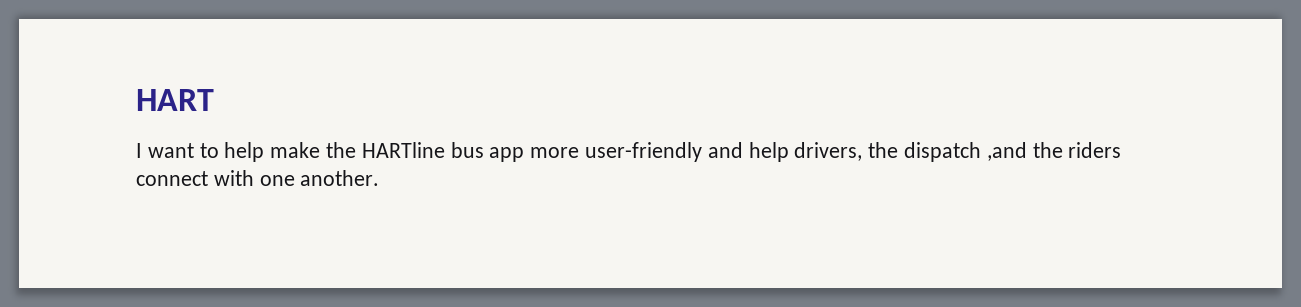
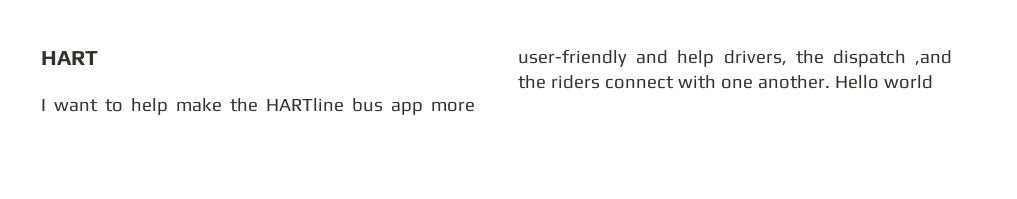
+ Hello world

